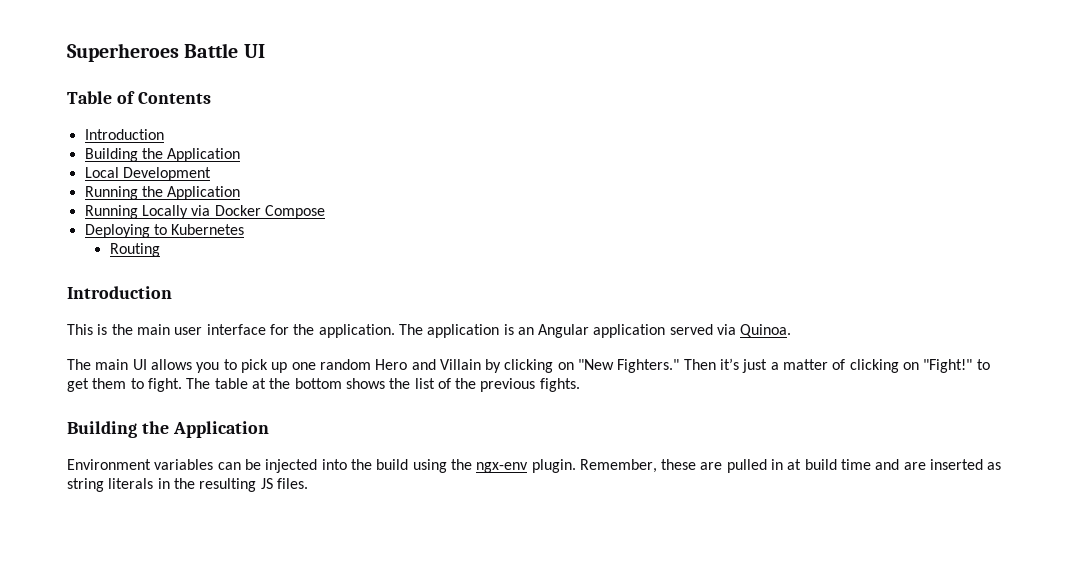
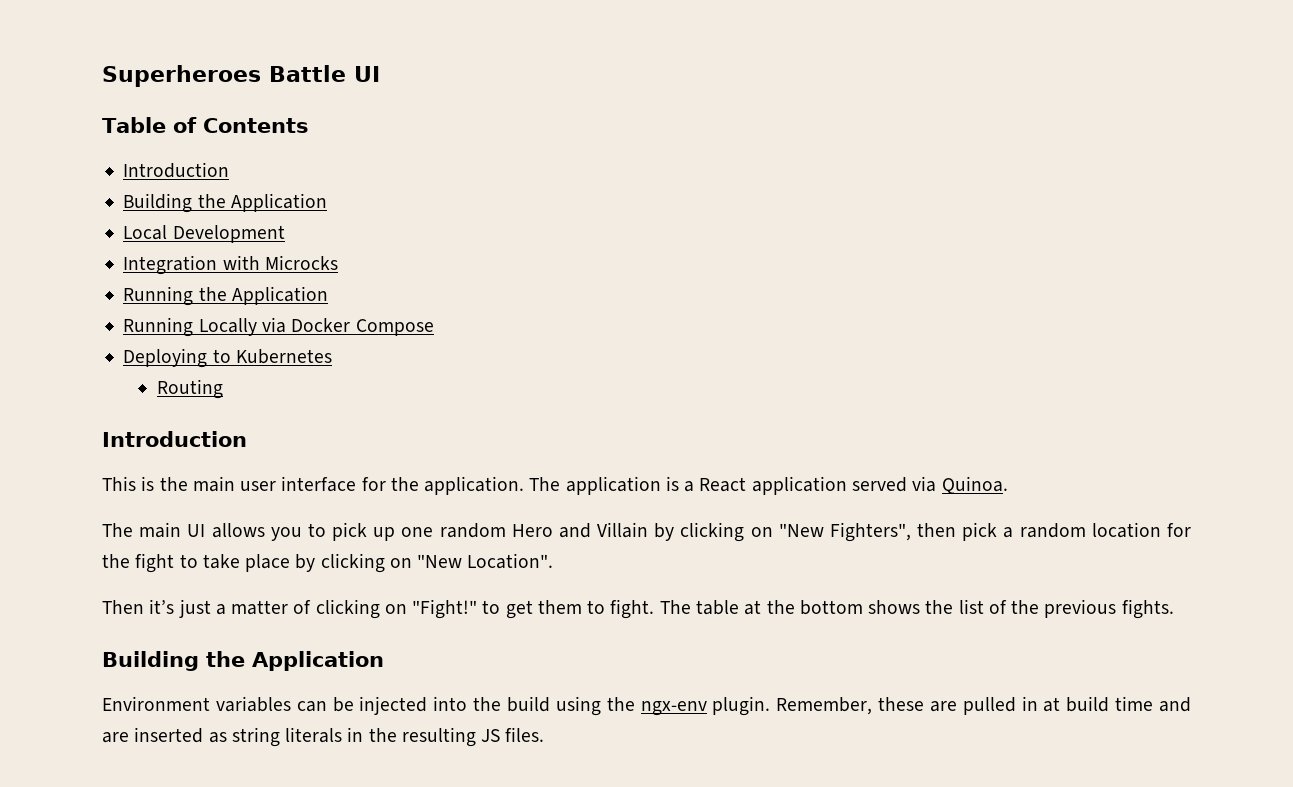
+ Integration with Microcks
- The application is an Angular application served via Quinoa.
+ The application is a React application served via Quinoa.
- The main UI allows you to pick up one random Hero and Villain by clicking on "New Fighters." Then it’s just a matter of clicking on "Fight!" to get them to fight.
+ The main UI allows you to pick up one random Hero and Villain by clicking on "New Fighters", then pick a random location for the fight to take place by clicking on "New Location".
+ Then it’s just a matter of clicking on "Fight!" to get them to fight.

